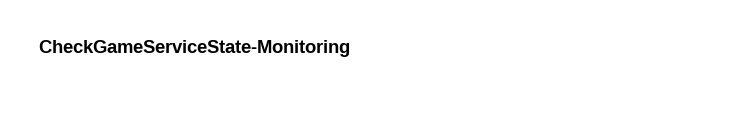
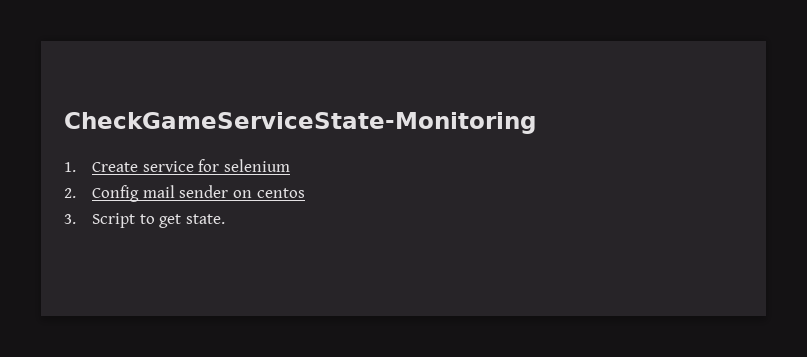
+ 1. Create service for selenium
+ 2. Config mail sender on centos
+ 3. Script to get state.

